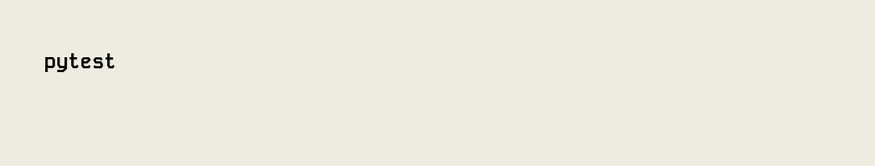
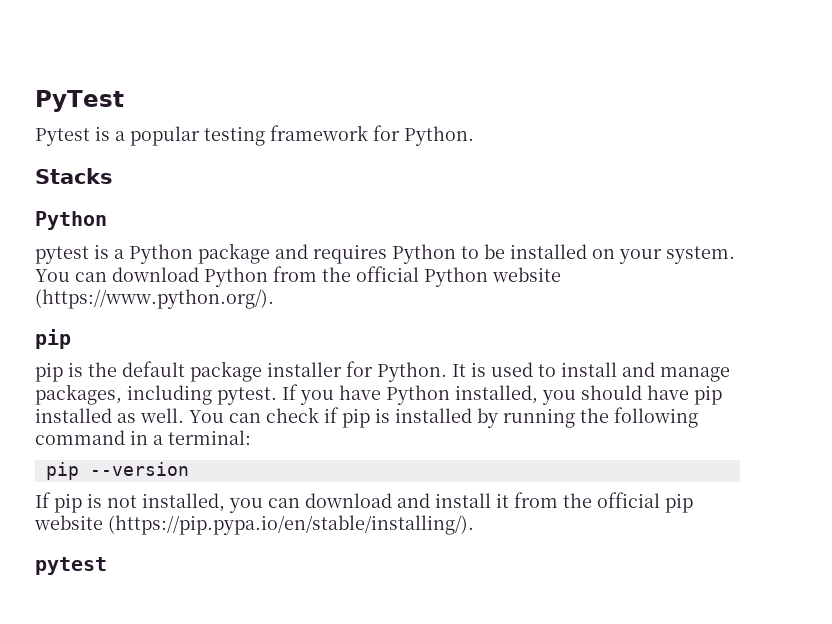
+ PyTest
+ Pytest is a popular testing framework for Python.
+ Stacks
+ Python
+ pytest is a Python package and requires Python to be installed on your system. You can download Python from the official Python website (https://www.python.org/).
+ pip
+ pip is the default package installer for Python. It is used to install and manage packages, including pytest. If you have Python installed, you should have pip installed as well. You can check if pip is installed by running the following command in a terminal:
+ pip --version
+ If pip is not installed, you can download and install it from the official pip website (https://pip.pypa.io/en/stable/installing/).

